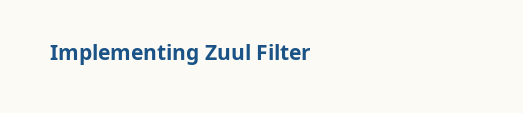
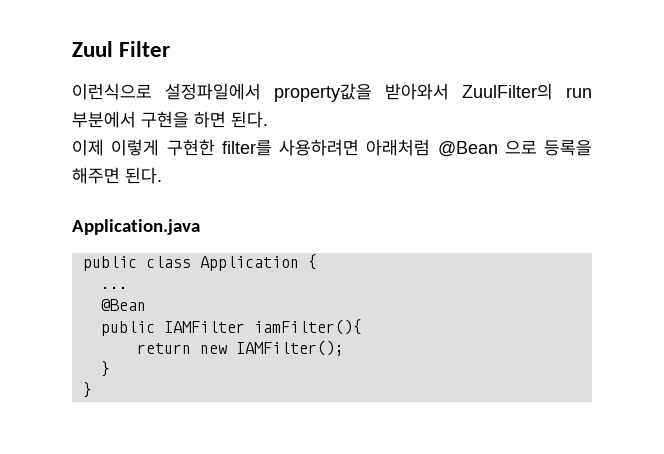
- Implementing Zuul Filter
+ Zuul Filter
+ 이런식으로 설정파일에서 property값을 받아와서 ZuulFilter의 run 부분에서 구현을 하면 된다.
+ 이제 이렇게 구현한 filter를 사용하려면 아래처럼 @Bean 으로 등록을 해주면 된다.
+ Application.java
+ public class Application {
+ ...
+ @Bean
+ public IAMFilter iamFilter(){
+ return new IAMFilter();
+ }
+ }

